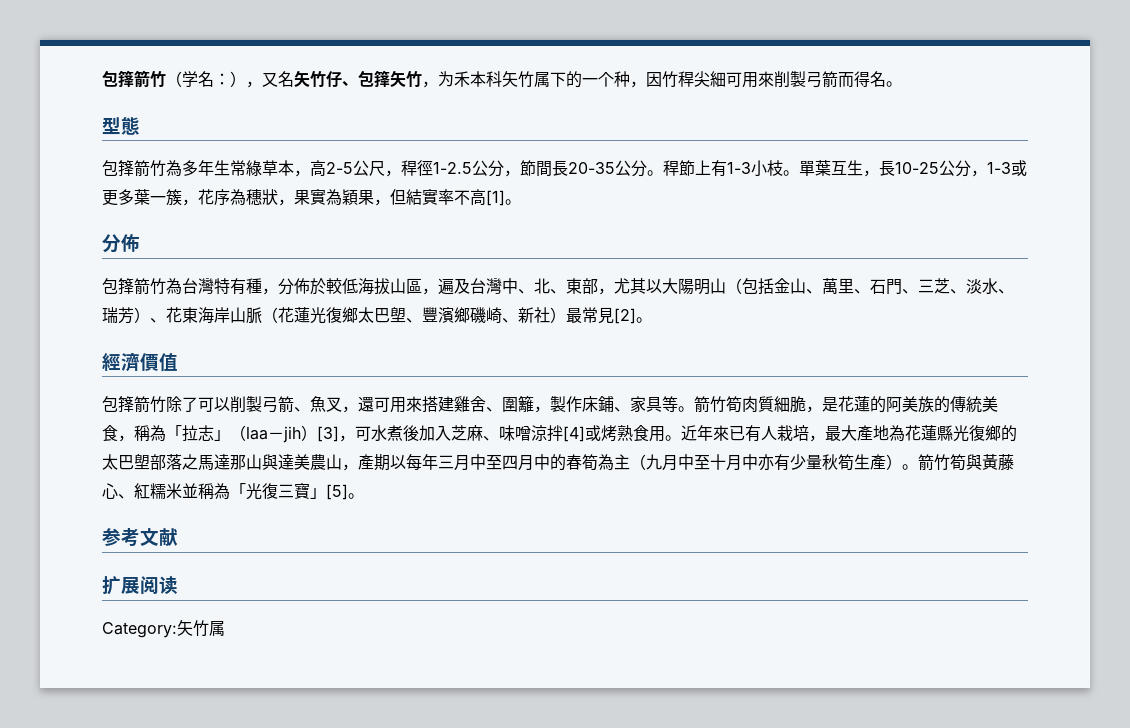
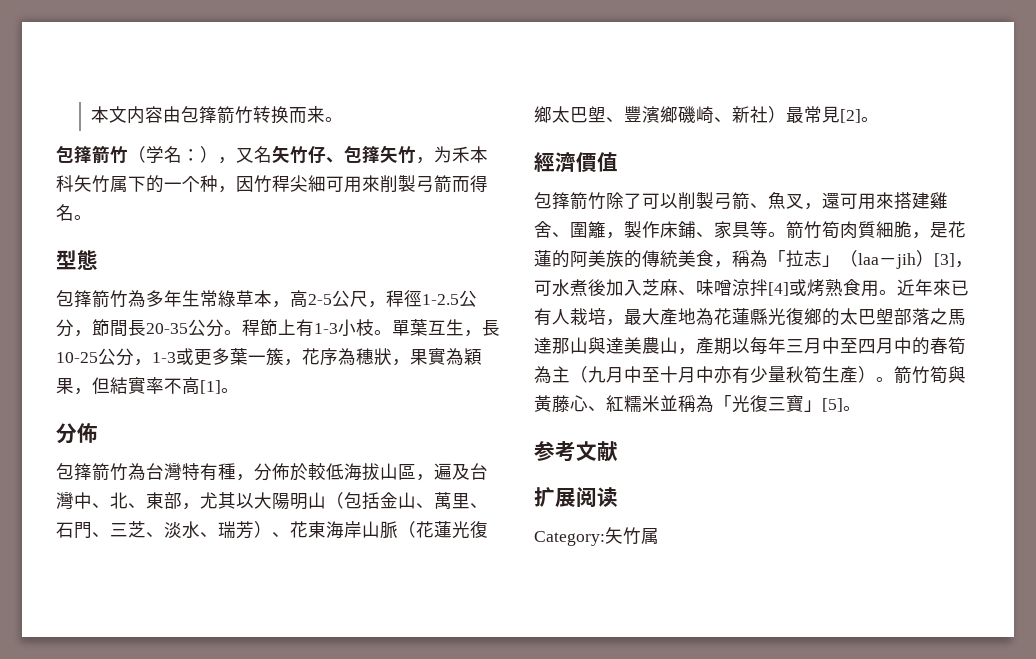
+ 本文内容由包箨箭竹转换而来。

